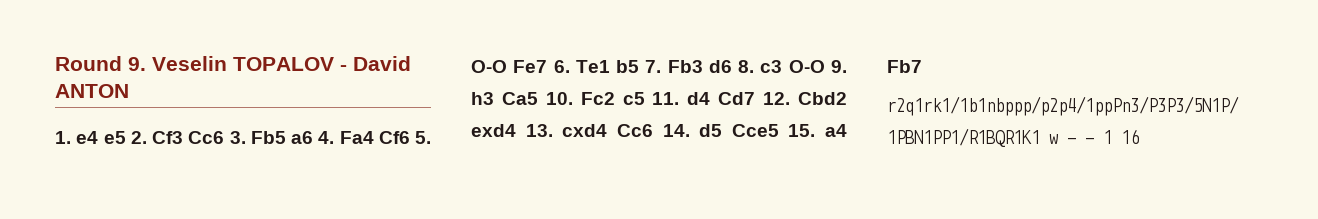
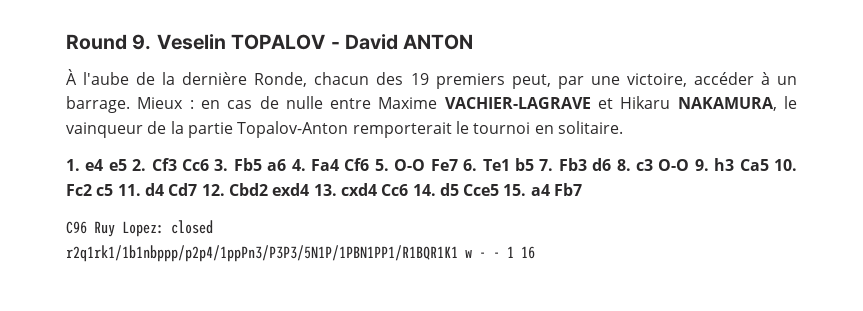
+ À l'aube de la dernière Ronde, chacun des 19 premiers peut, par une victoire, accéder à un barrage. Mieux : en cas de nulle entre Maxime VACHIER-LAGRAVE et Hikaru NAKAMURA, le vainqueur de la partie Topalov-Anton remporterait le tournoi en solitaire.
+ C96 Ruy Lopez: closed

